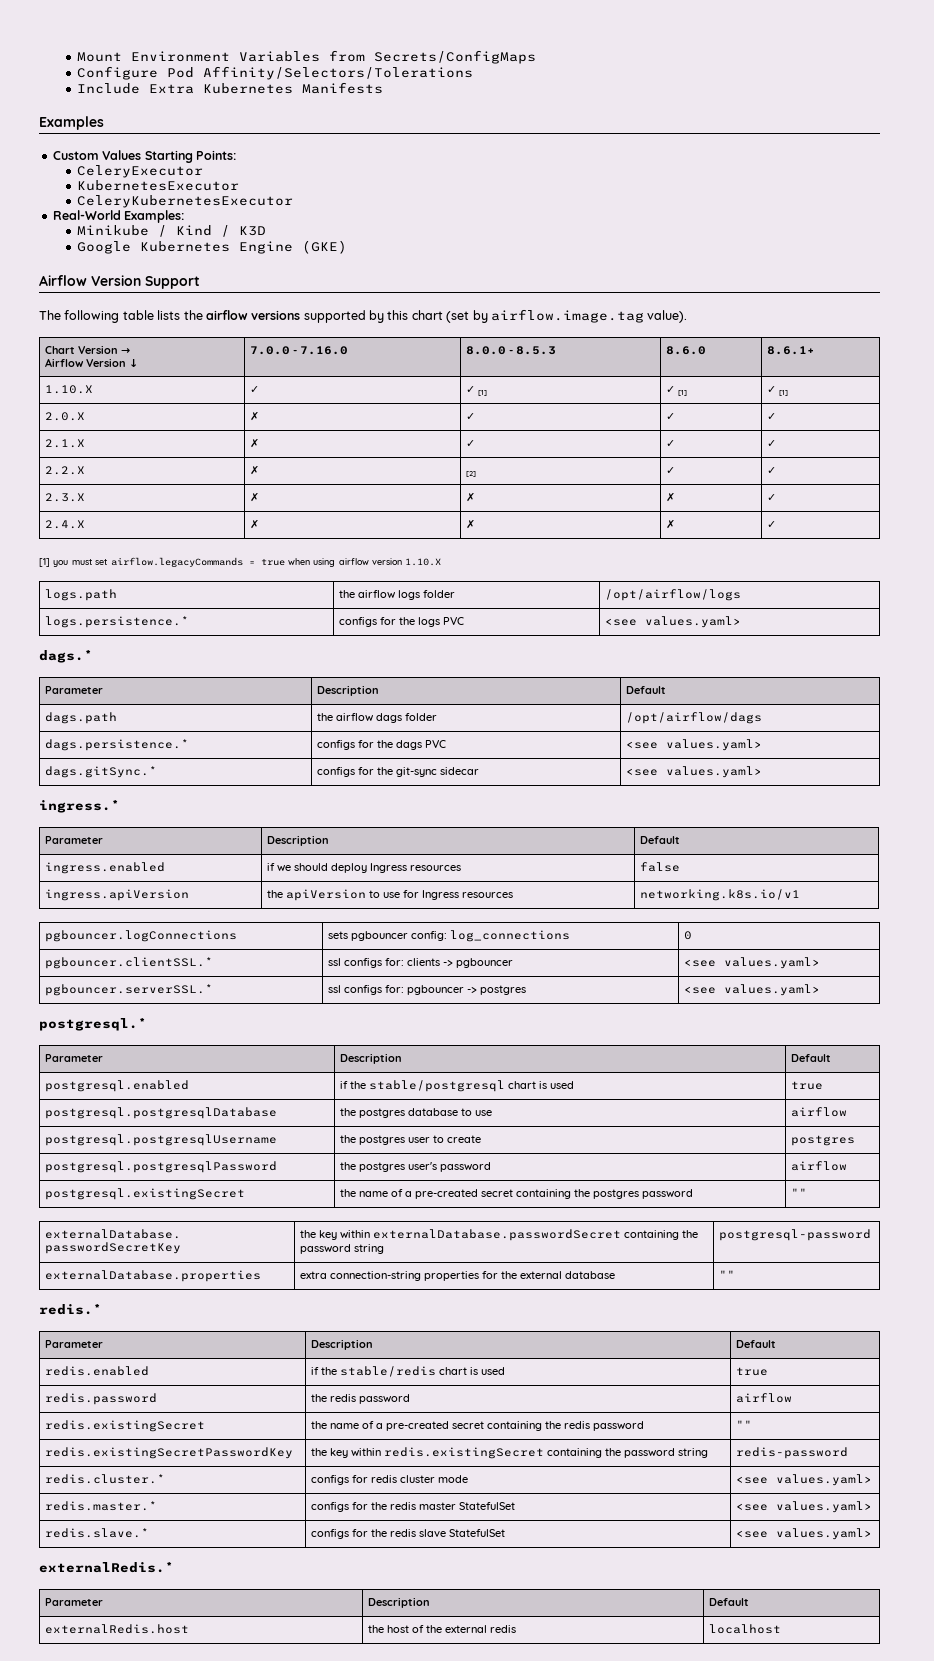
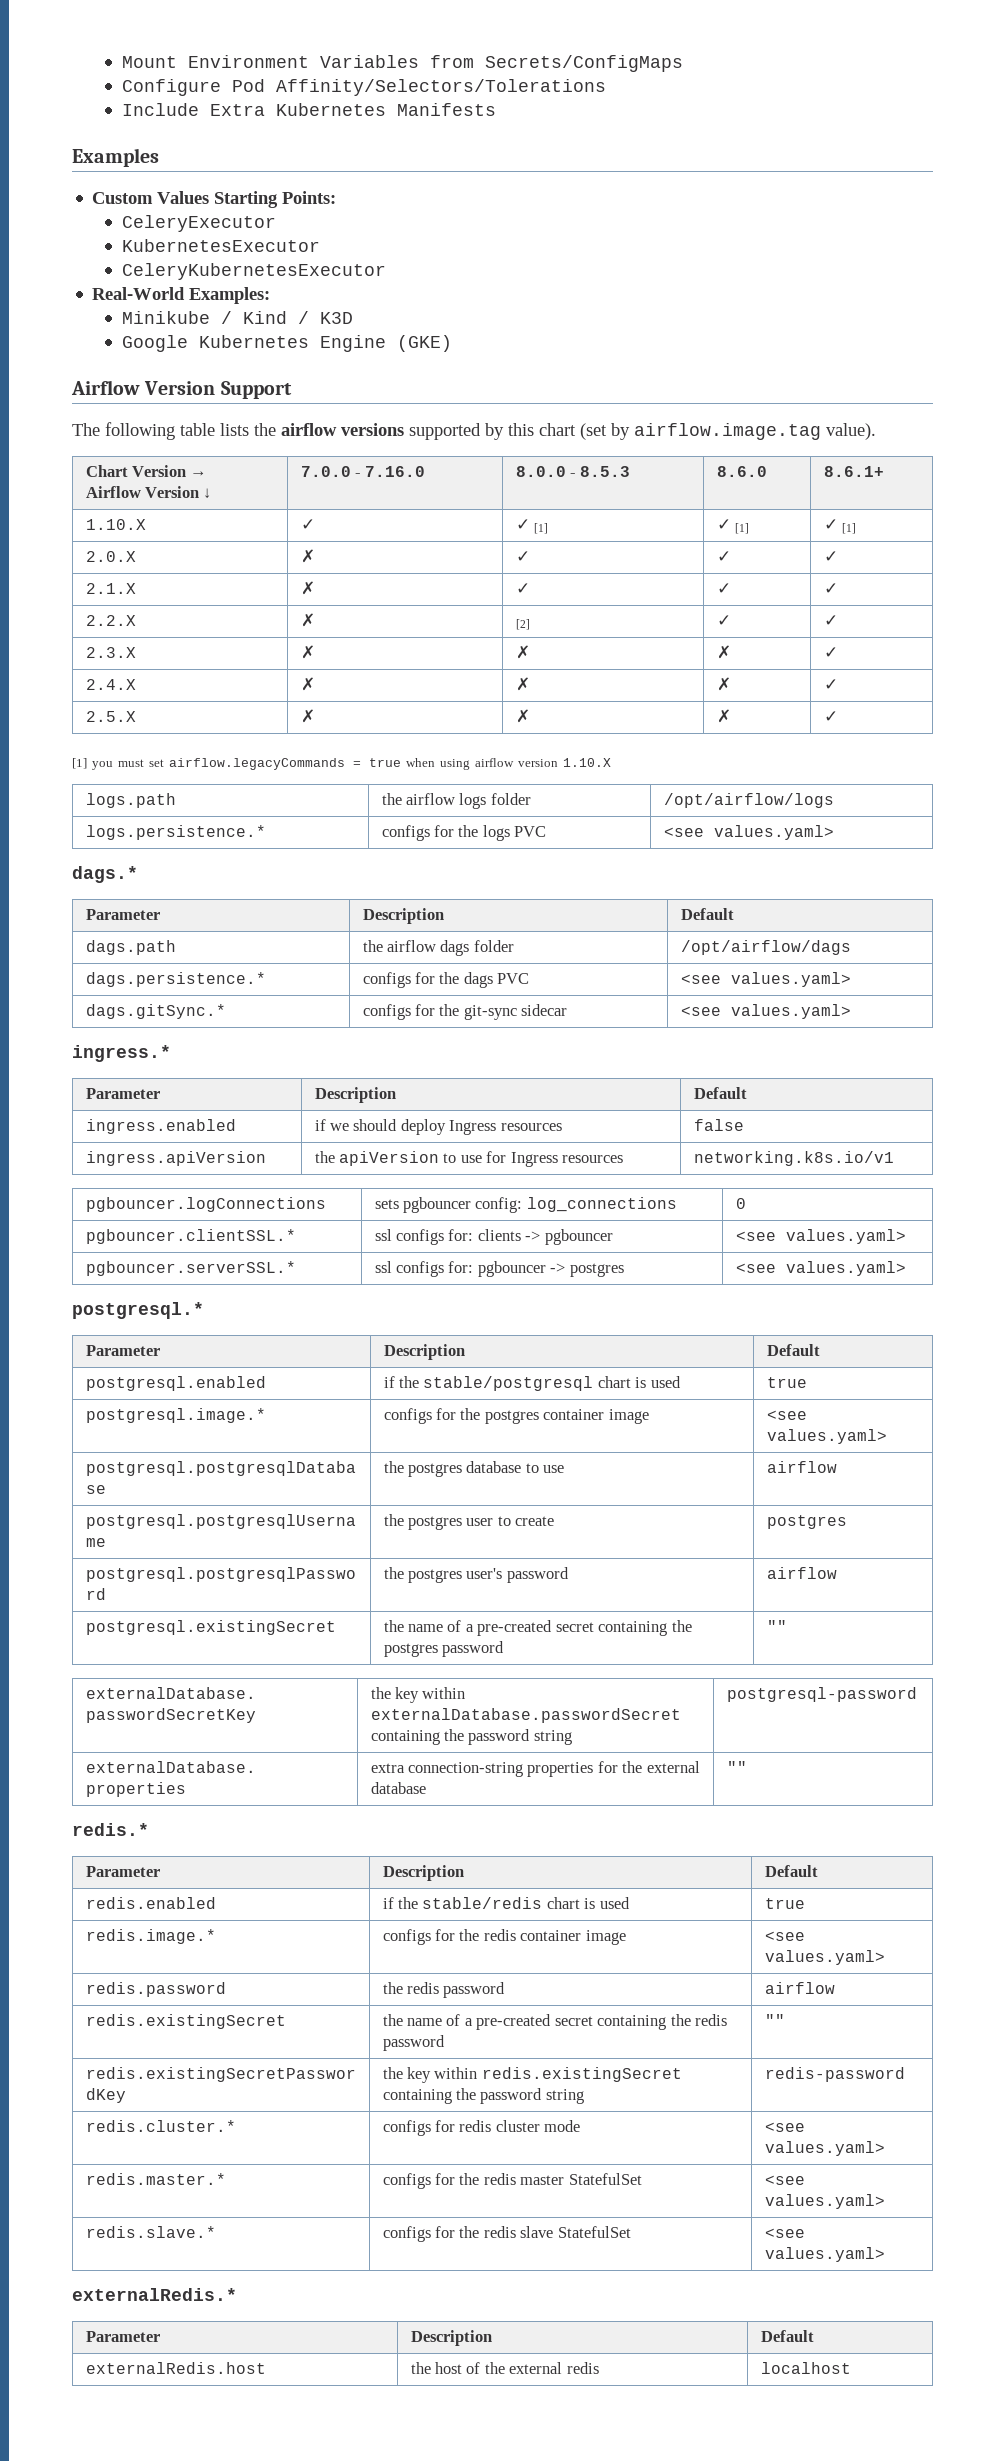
+ 2.5.X | ✗ | ✗ | ✗ | ✓
+ postgresql.image.* | configs for the postgres container image | <see values.yaml>
+ redis.image.* | configs for the redis container image | <see values.yaml>

